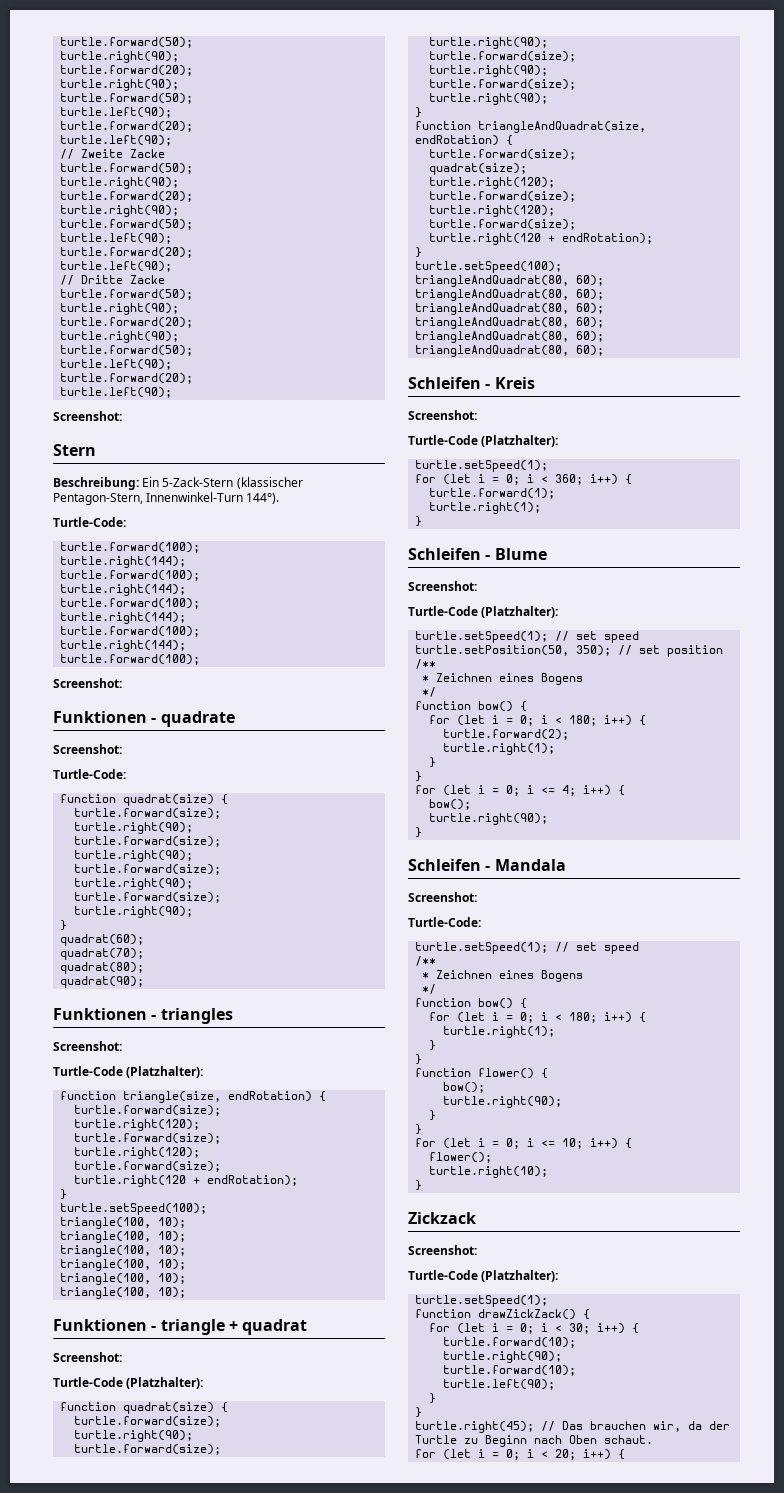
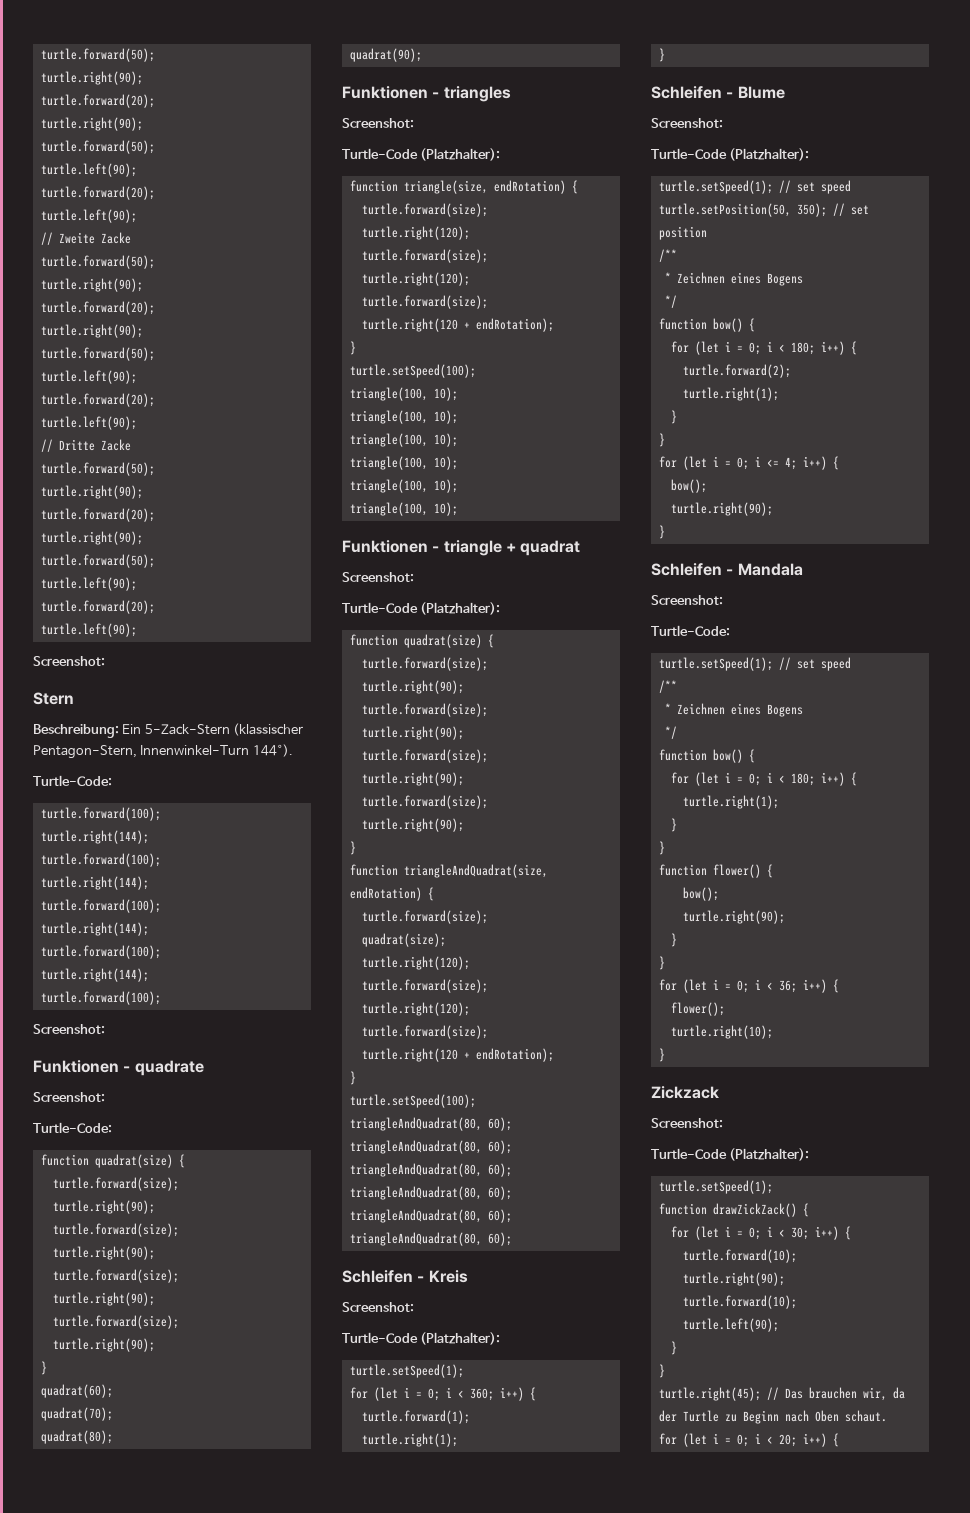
- for (let i = 0; i <= 10; i++) {
+ for (let i = 0; i < 36; i++) {

